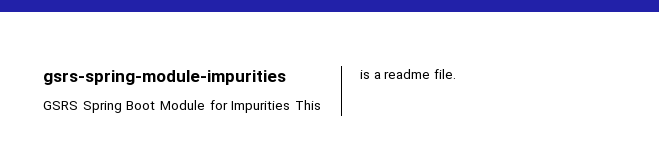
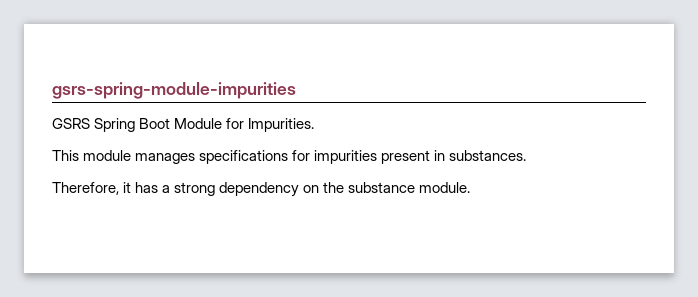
- GSRS Spring Boot Module for Impurities This is a readme file.
+ GSRS Spring Boot Module for Impurities.
+ This module manages specifications for impurities present in substances.
+ Therefore, it has a strong dependency on the substance module.

